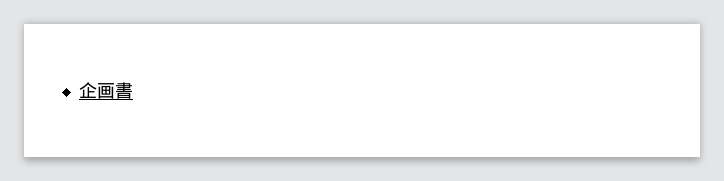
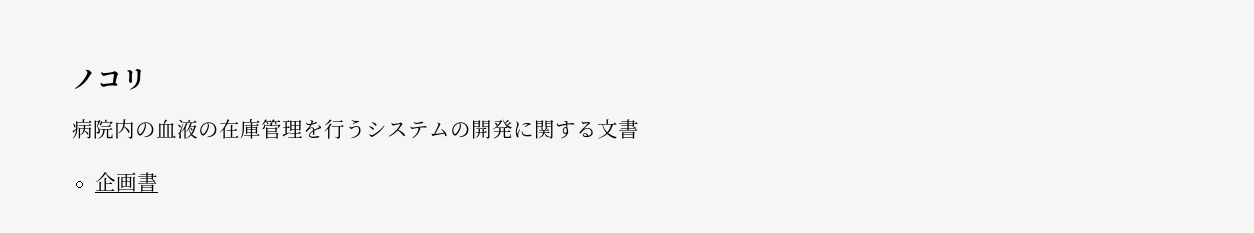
+ ノコリ
+ 病院内の血液の在庫管理を行うシステムの開発に関する文書

